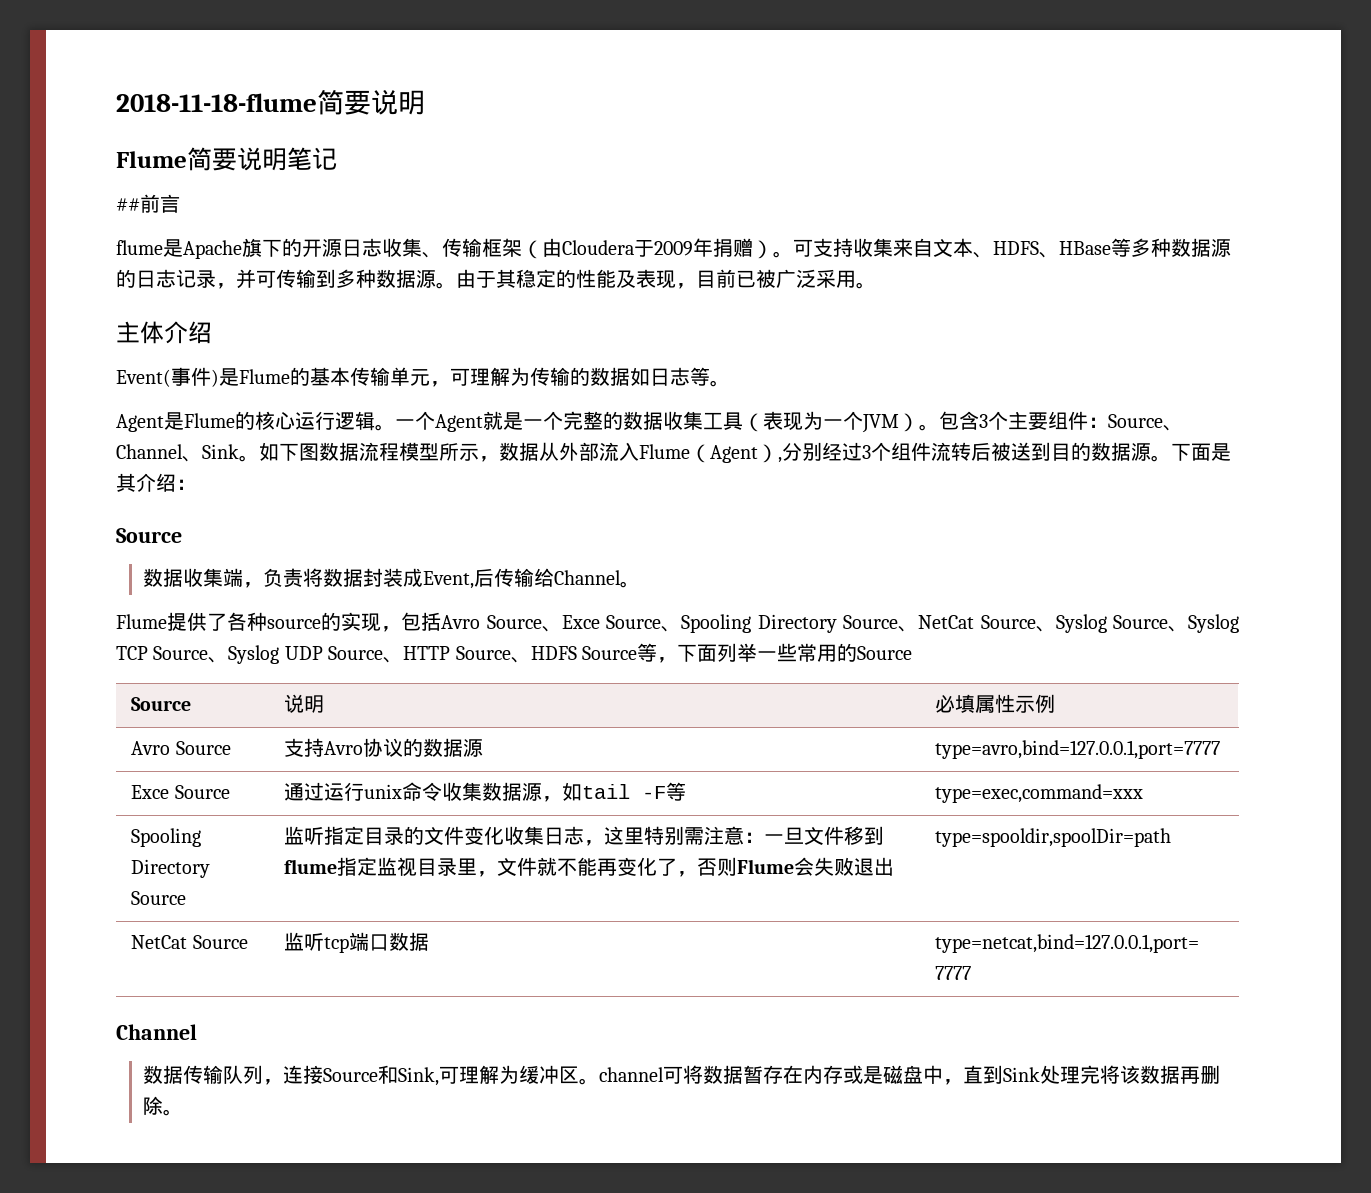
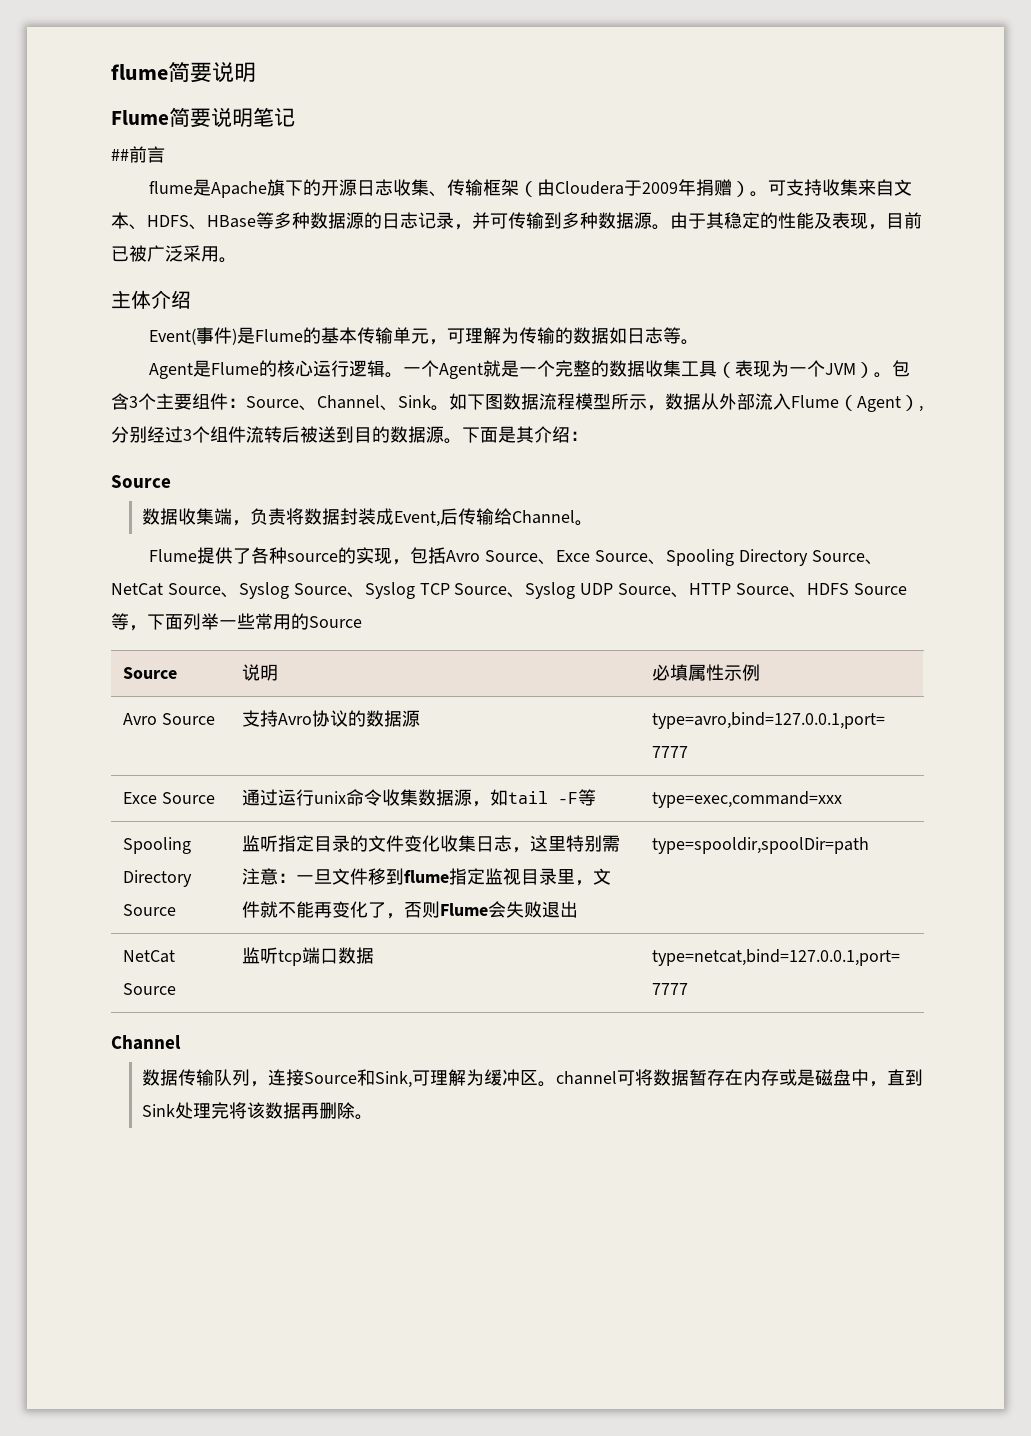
- 2018-11-18-flume简要说明
+ flume简要说明

